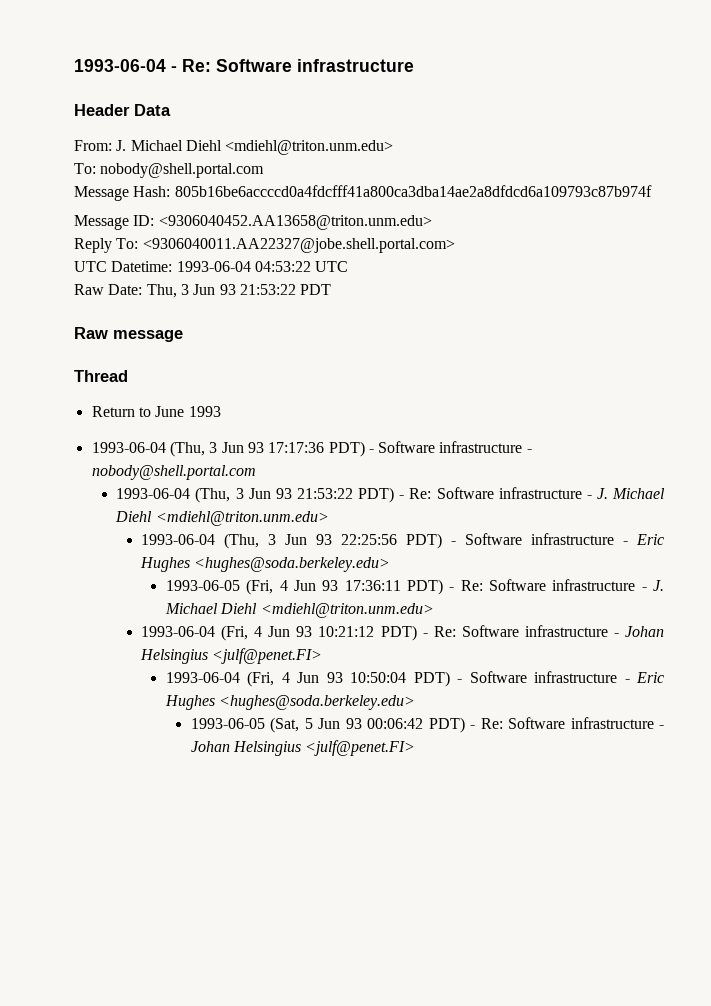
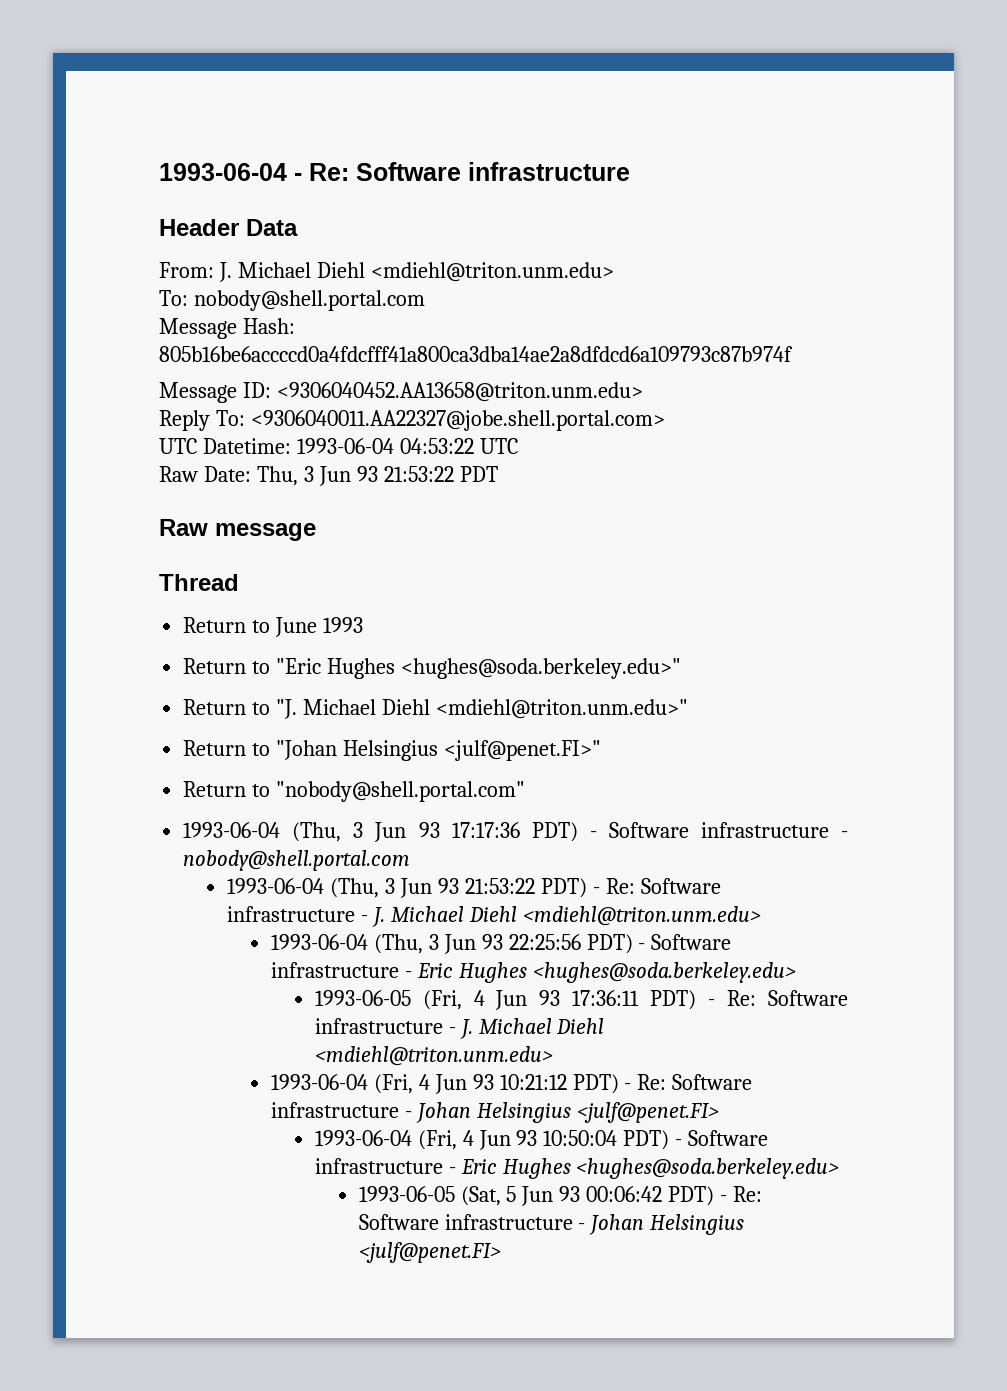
+ Return to "Eric Hughes <hughes@soda.berkeley.edu>"
+ Return to "J. Michael Diehl <mdiehl@triton.unm.edu>"
+ Return to "Johan Helsingius <julf@penet.FI>"
+ Return to "nobody@shell.portal.com"

